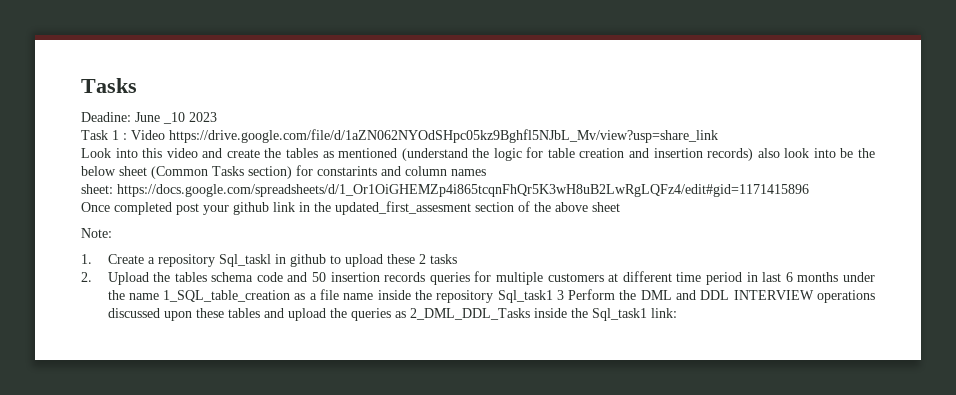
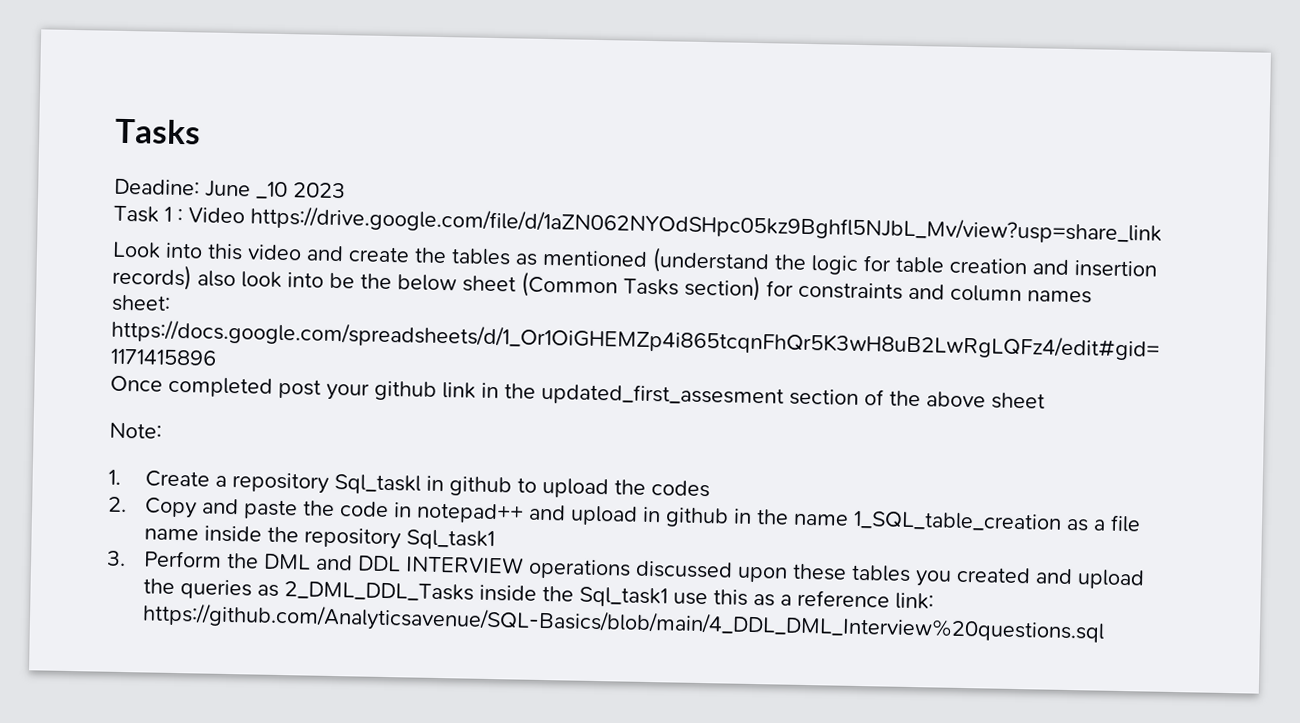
- Look into this video and create the tables as mentioned (understand the logic for table creation and insertion records) also look into be the below sheet (Common Tasks section) for constarints and column names
+ Look into this video and create the tables as mentioned (understand the logic for table creation and insertion records) also look into be the below sheet (Common Tasks section) for constraints and column names
- 1. Create a repository Sql_taskl in github to upload these 2 tasks
- 2. Upload the tables schema code and 50 insertion records queries for multiple customers at different time period in last 6 months under the name 1_SQL_table_creation as a file name inside the repository Sql_task1 3 Perform the DML and DDL INTERVIEW operations discussed upon these tables and upload the queries as 2_DML_DDL_Tasks inside the Sql_task1 link:
+ 1. Create a repository Sql_taskl in github to upload the codes
+ 2. Copy and paste the code in notepad++ and upload in github in the name 1_SQL_table_creation as a file name inside the repository Sql_task1
+ 3. Perform the DML and DDL INTERVIEW operations discussed upon these tables you created and upload the queries as 2_DML_DDL_Tasks inside the Sql_task1 use this as a reference link: https://github.com/Analyticsavenue/SQL-Basics/blob/main/4_DDL_DML_Interview%20questions.sql

